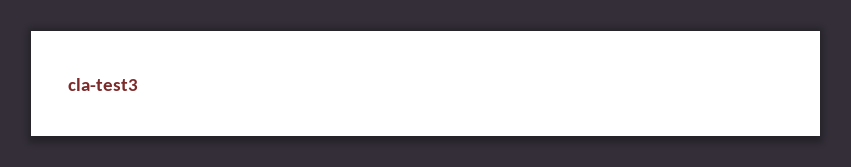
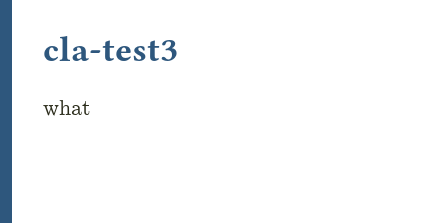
+ what

